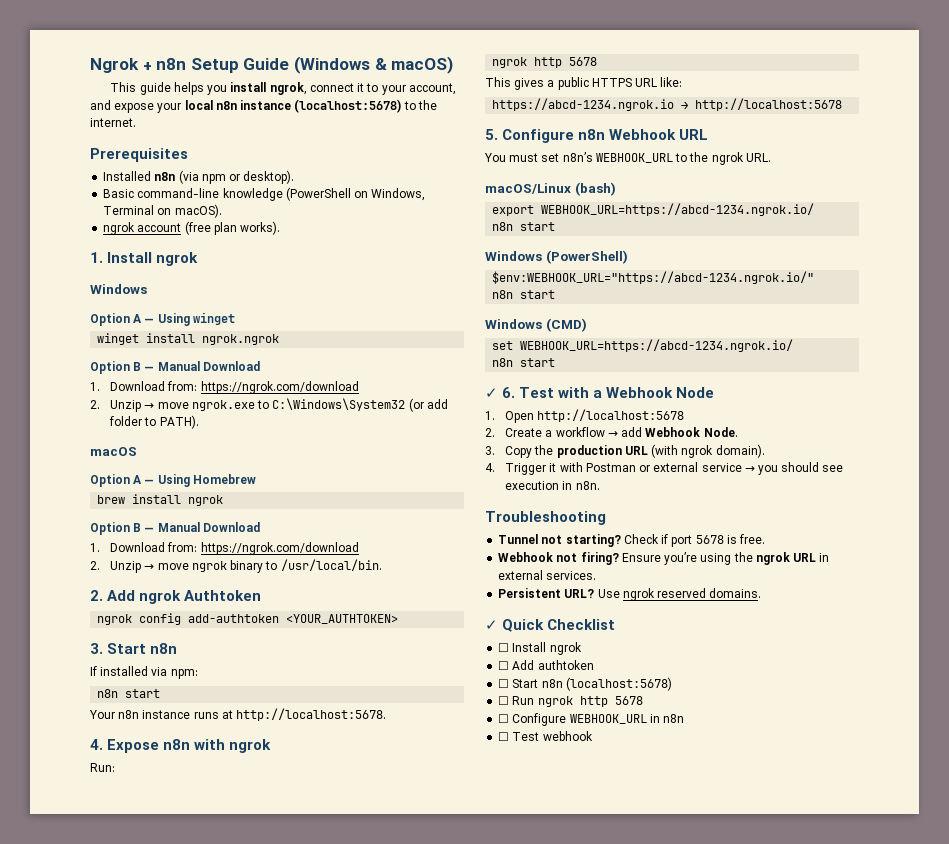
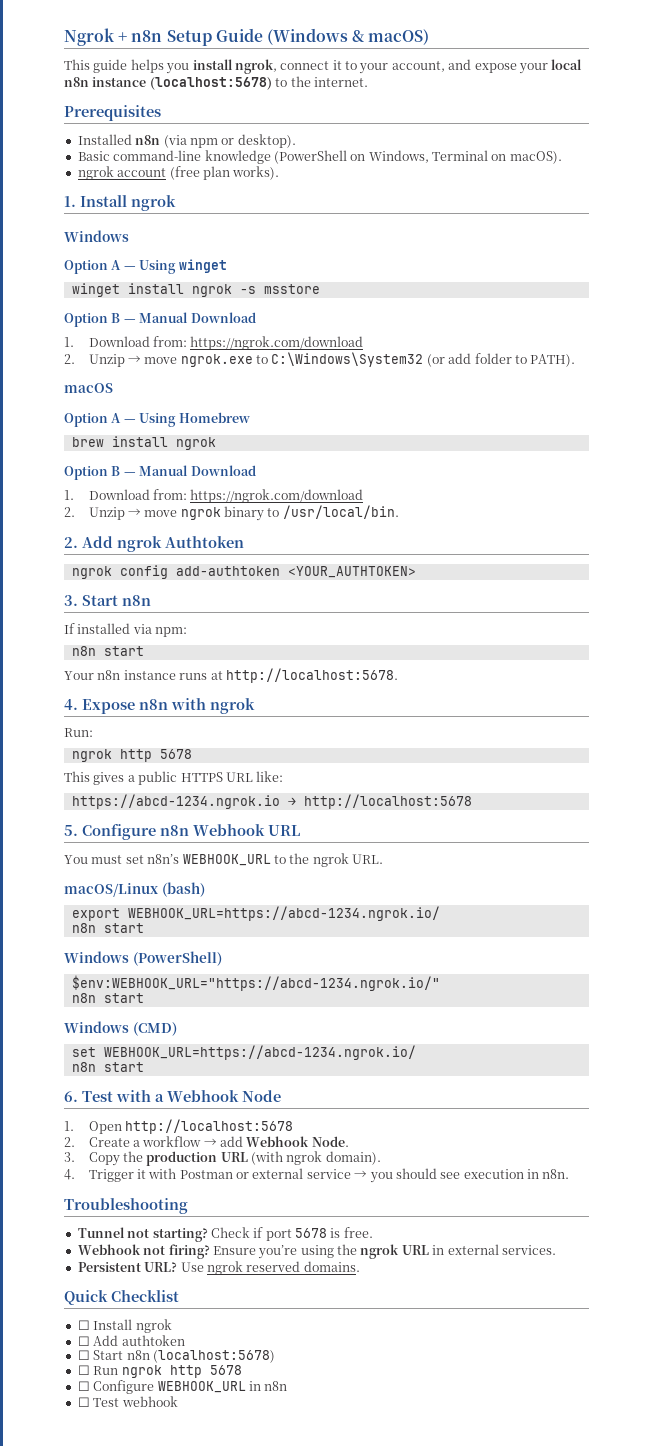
- winget install ngrok.ngrok
+ winget install ngrok -s msstore
- ✓ 6. Test with a Webhook Node
+ 6. Test with a Webhook Node
- ✓ Quick Checklist
+ Quick Checklist

